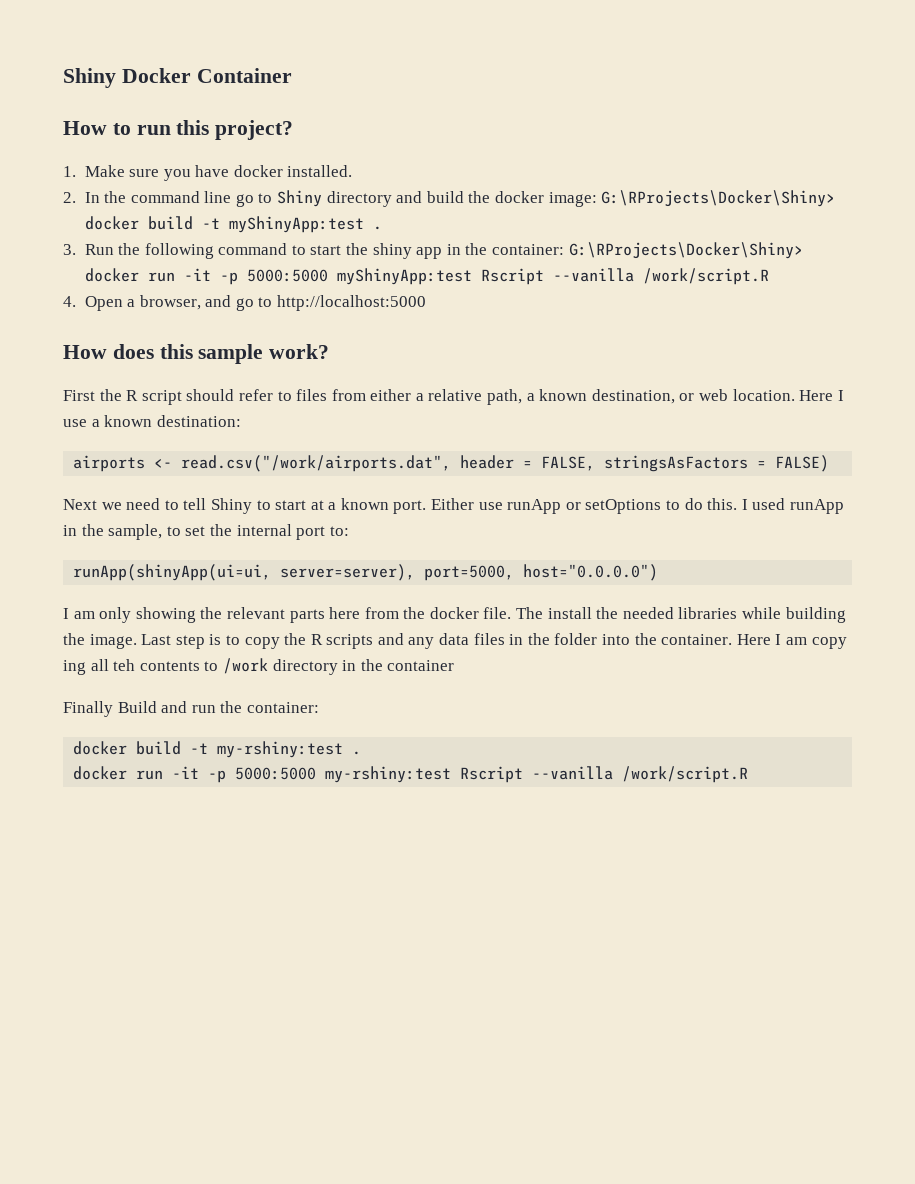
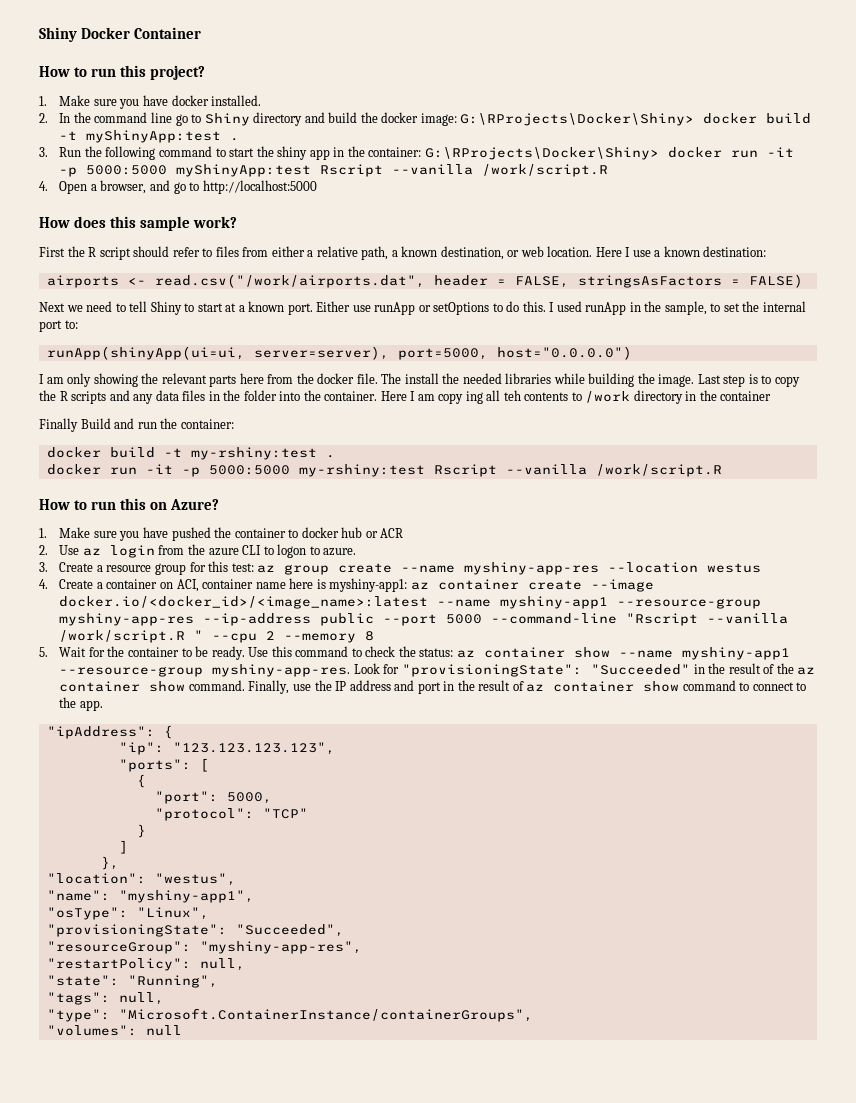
+ How to run this on Azure?
+ 1. Make sure you have pushed the container to docker hub or ACR
+ 2. Use az login from the azure CLI to logon to azure.
+ 3. Create a resource group for this test: az group create --name myshiny-app-res --location westus
+ 4. Create a container on ACI, container name here is myshiny-app1: az container create --image docker.io/<docker_id>/<image_name>:latest --name myshiny-app1 --resource-group myshiny-app-res --ip-address public --port 5000 --command-line "Rscript --vanilla /work/script.R " --cpu 2 --memory 8
+ 5. Wait for the container to be ready. Use this command to check the status: az container show --name myshiny-app1 --resource-group myshiny-app-res. Look for "provisioningState": "Succeeded" in the result of the az container show command. Finally, use the IP address and port in the result of az container show command to connect to the app.
+ "ipAddress": {
+ "ip": "123.123.123.123",
+ "ports": [
+ {
+ "port": 5000,
+ "protocol": "TCP"
+ }
+ ]
+ },
+ "location": "westus",
+ "name": "myshiny-app1",
+ "osType": "Linux",
+ "provisioningState": "Succeeded",
+ "resourceGroup": "myshiny-app-res",
+ "restartPolicy": null,
+ "state": "Running",
+ "tags": null,
+ "type": "Microsoft.ContainerInstance/containerGroups",
+ "volumes": null

